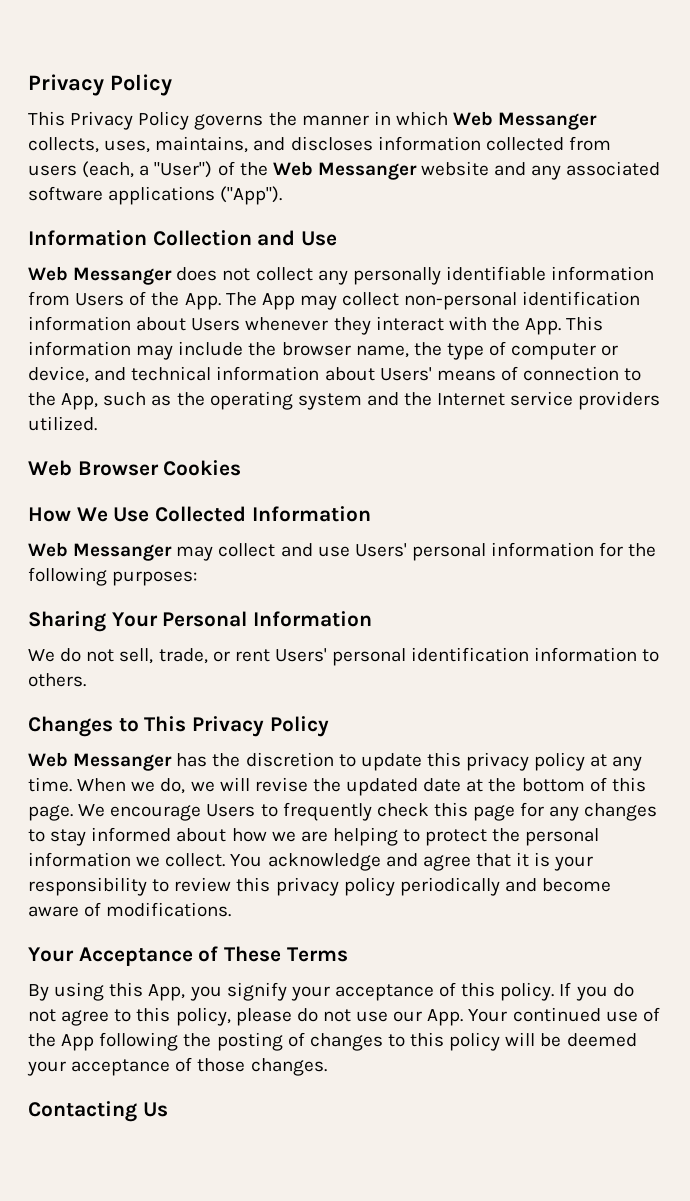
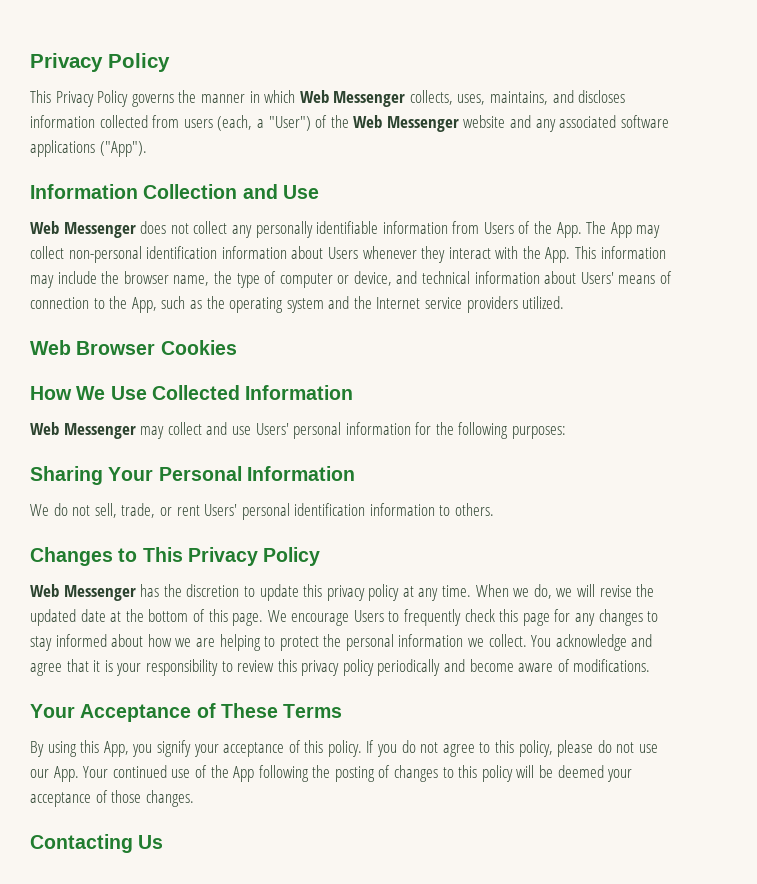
- This Privacy Policy governs the manner in which Web Messanger collects, uses, maintains, and discloses information collected from users (each, a "User") of the Web Messanger website and any associated software applications ("App").
+ This Privacy Policy governs the manner in which Web Messenger collects, uses, maintains, and discloses information collected from users (each, a "User") of the Web Messenger website and any associated software applications ("App").
- Web Messanger does not collect any personally identifiable information from Users of the App. The App may collect non-personal identification information about Users whenever they interact with the App. This information may include the browser name, the type of computer or device, and technical information about Users' means of connection to the App, such as the operating system and the Internet service providers utilized.
+ Web Messenger does not collect any personally identifiable information from Users of the App. The App may collect non-personal identification information about Users whenever they interact with the App. This information may include the browser name, the type of computer or device, and technical information about Users' means of connection to the App, such as the operating system and the Internet service providers utilized.
- Web Messanger may collect and use Users' personal information for the following purposes:
+ Web Messenger may collect and use Users' personal information for the following purposes:
- Web Messanger has the discretion to update this privacy policy at any time.
+ Web Messenger has the discretion to update this privacy policy at any time.

